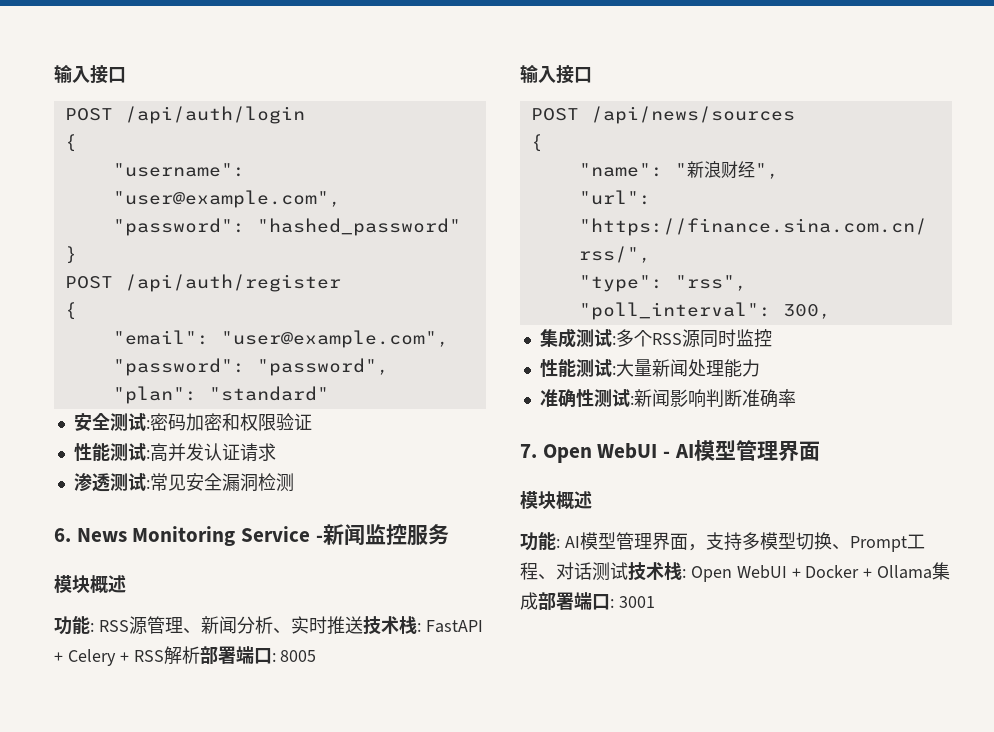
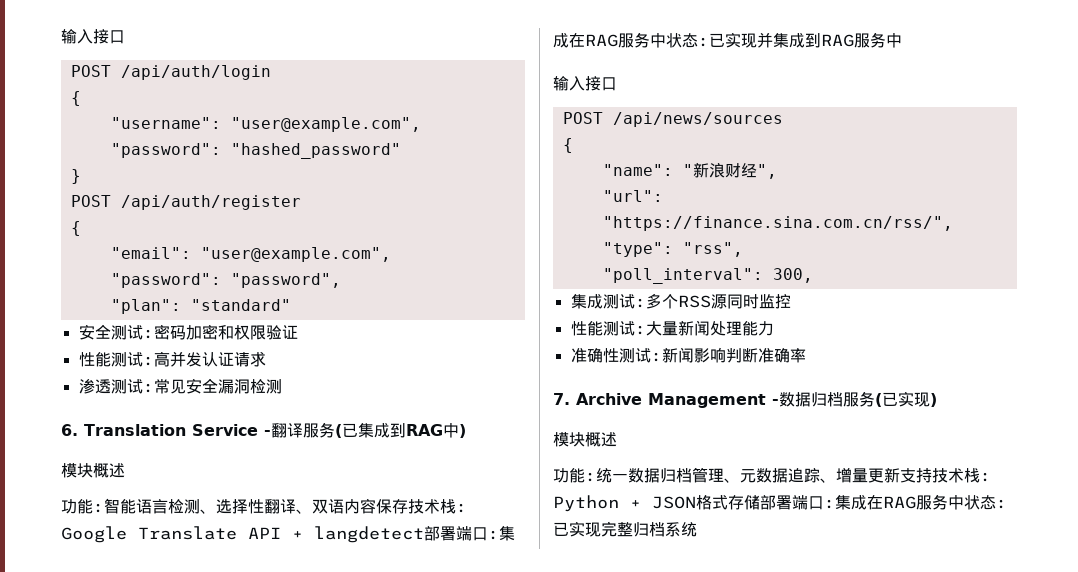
- 6. News Monitoring Service -新闻监控服务
+ 6. Translation Service -翻译服务(已集成到RAG中)
  模块概述
- 功能: RSS源管理、新闻分析、实时推送技术栈: FastAPI + Celery + RSS解析部署端口: 8005
+ 功能:智能语言检测、选择性翻译、双语内容保存技术栈: Google Translate API + langdetect部署端口:集成在RAG服务中状态:已实现并集成到RAG服务中
- 7. Open WebUI - AI模型管理界面
+ 7. Archive Management -数据归档服务(已实现)
  模块概述
- 功能: AI模型管理界面，支持多模型切换、Prompt工程、对话测试技术栈: Open WebUI + Docker + Ollama集成部署端口: 3001
+ 功能:统一数据归档管理、元数据追踪、增量更新支持技术栈: Python + JSON格式存储部署端口:集成在RAG服务中状态:已实现完整归档系统

